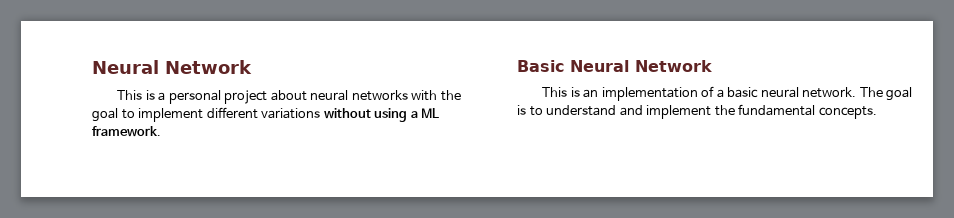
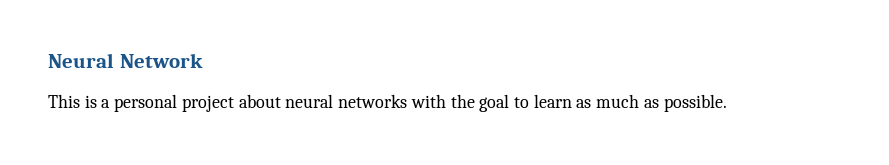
- This is a personal project about neural networks with the goal to implement different variations without using a ML framework.
- Basic Neural Network
- This is an implementation of a basic neural network. The goal is to understand and implement the fundamental concepts.
+ This is a personal project about neural networks with the goal to learn as much as possible.

